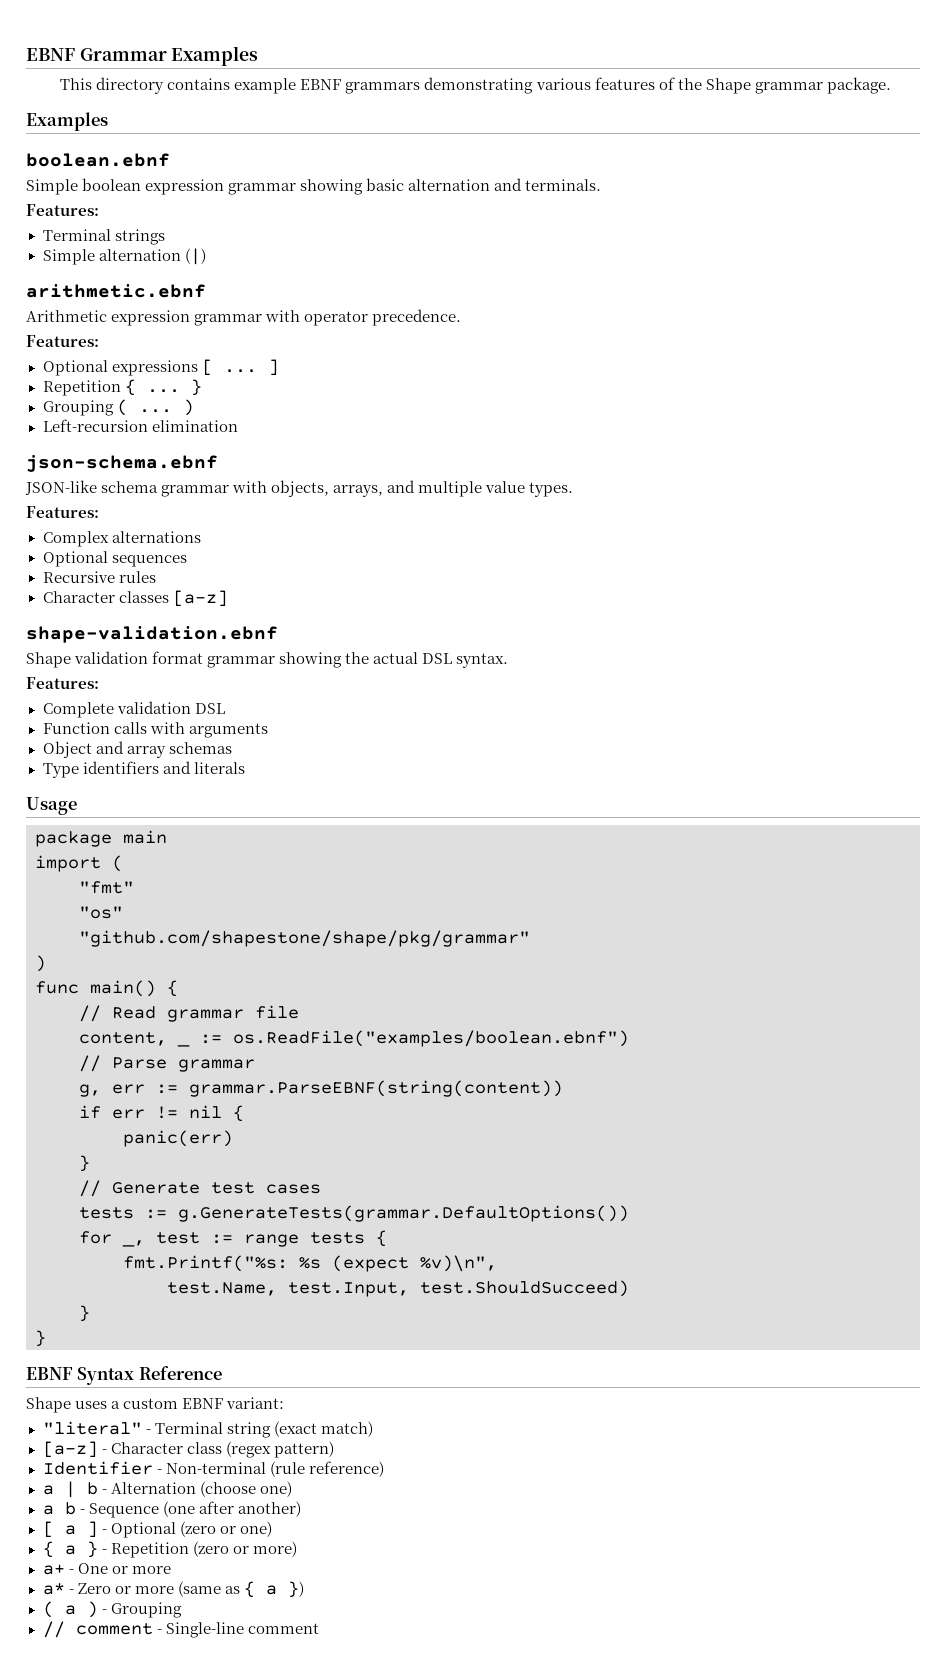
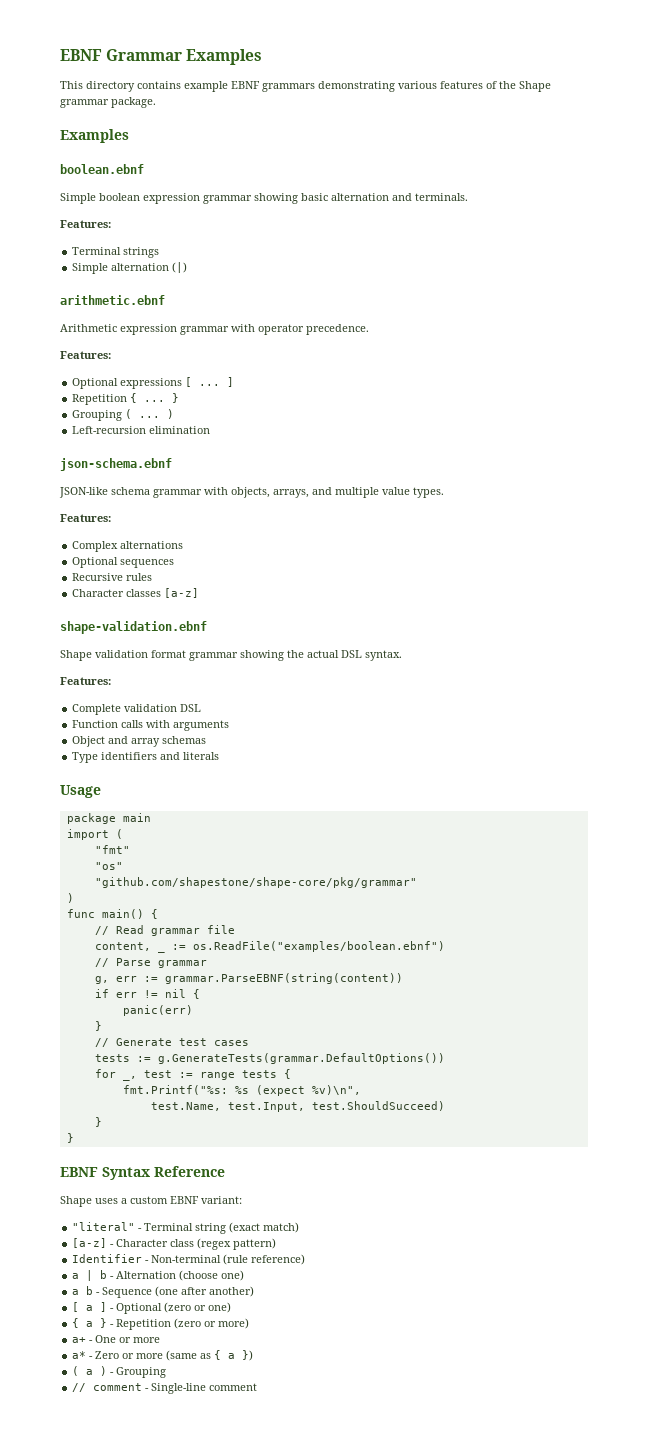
- "github.com/shapestone/shape/pkg/grammar"
+ "github.com/shapestone/shape-core/pkg/grammar"

